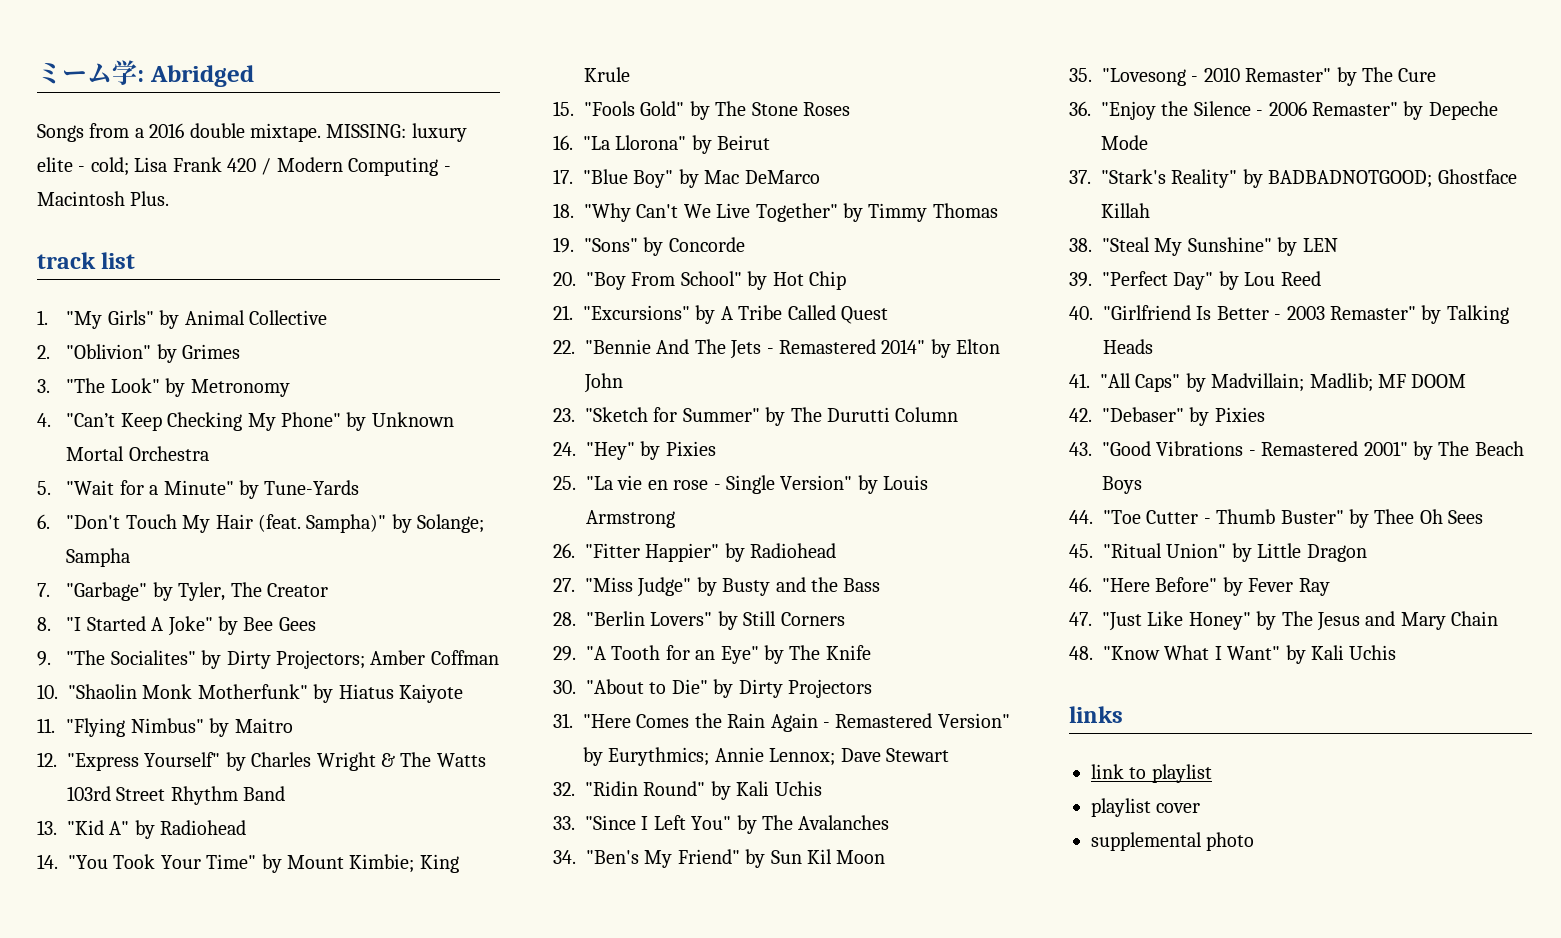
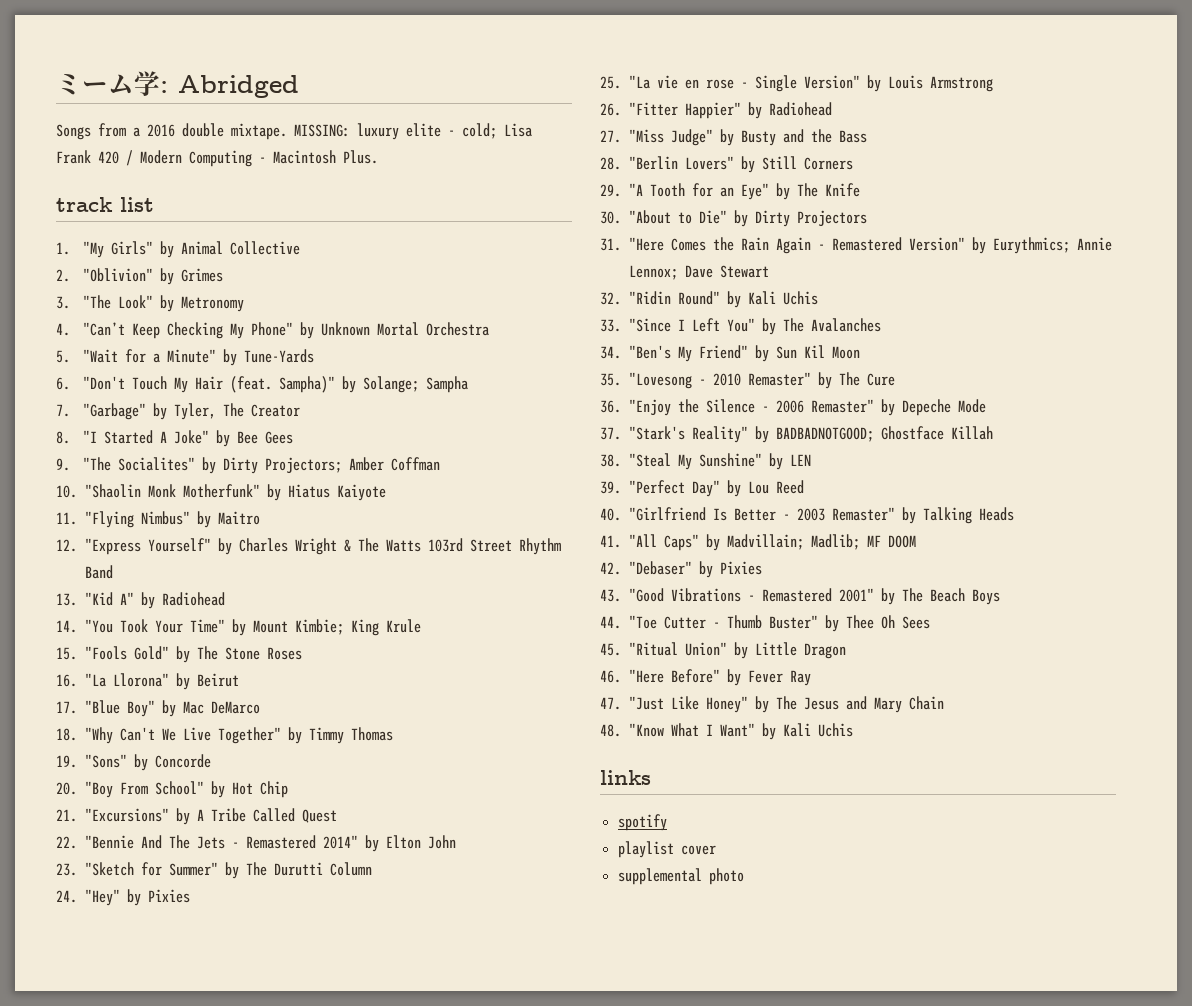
- link to playlist
+ spotify

